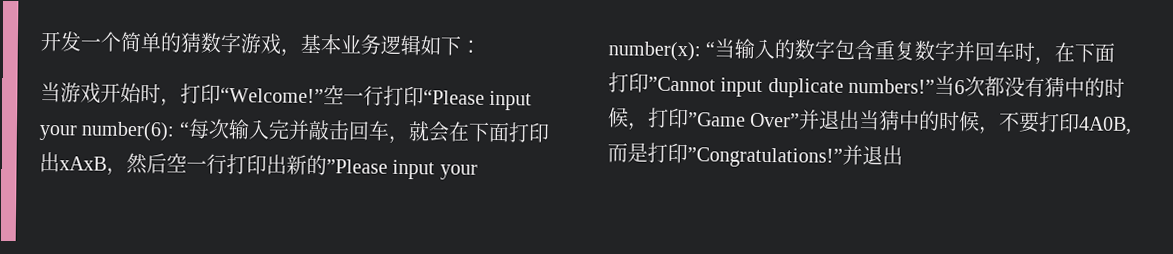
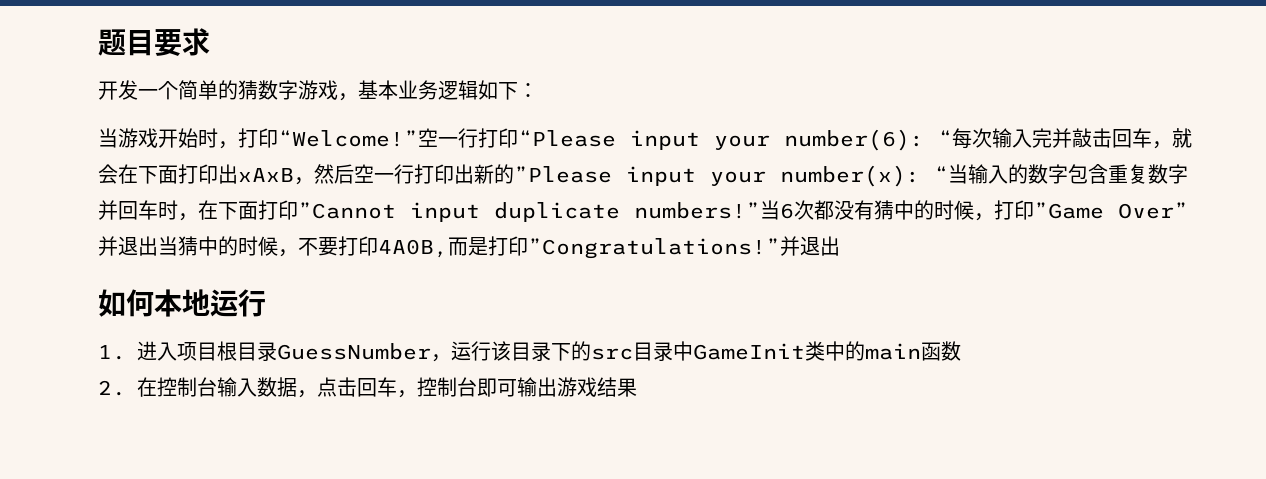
+ 题目要求
+ 如何本地运行
+ 1.进入项目根目录GuessNumber，运行该目录下的src目录中GameInit类中的main函数
+ 2.在控制台输入数据，点击回车，控制台即可输出游戏结果

